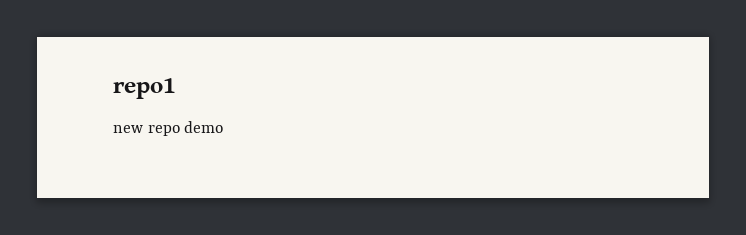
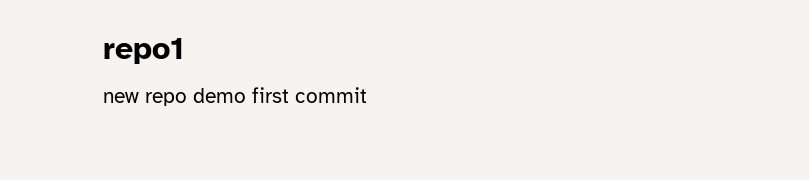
- new repo demo
+ new repo demo first commit

